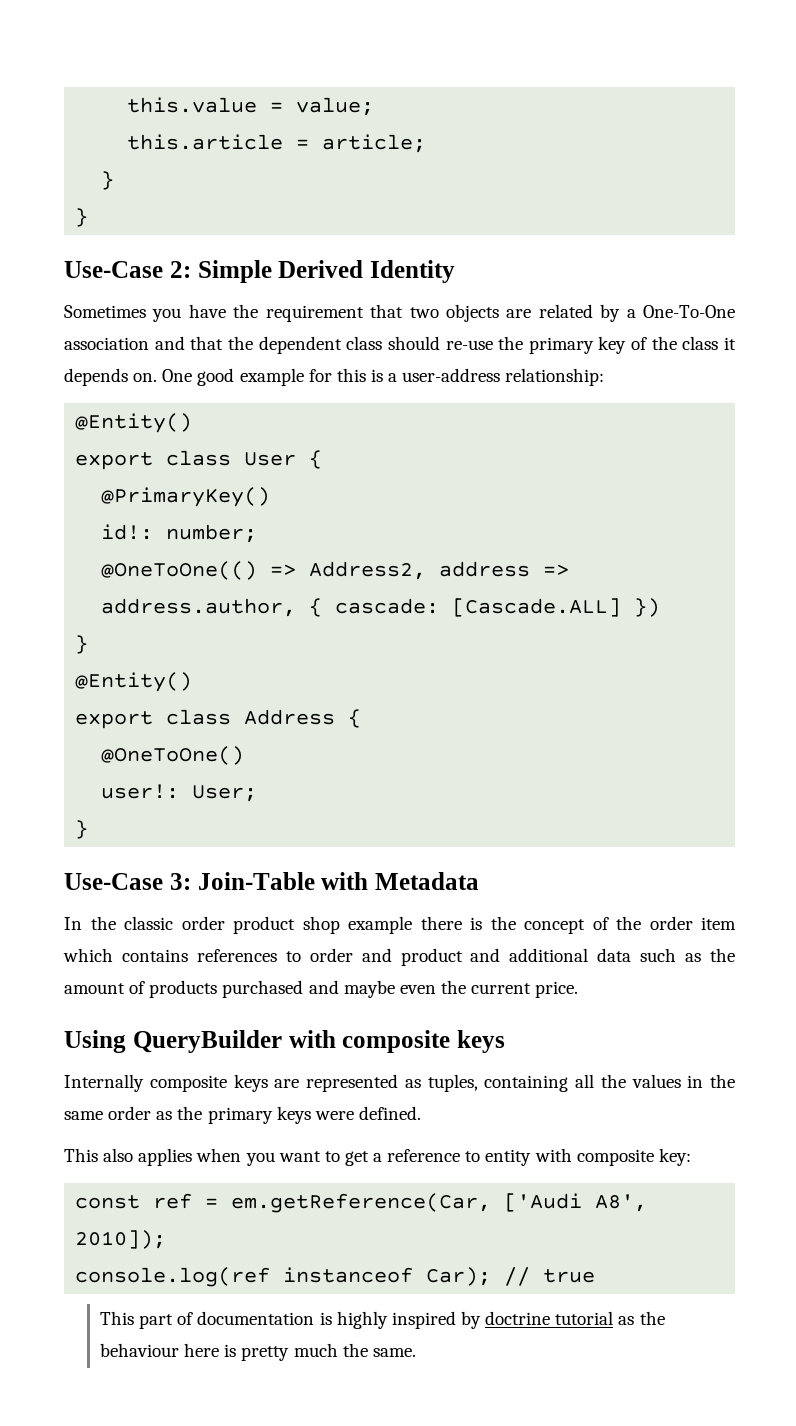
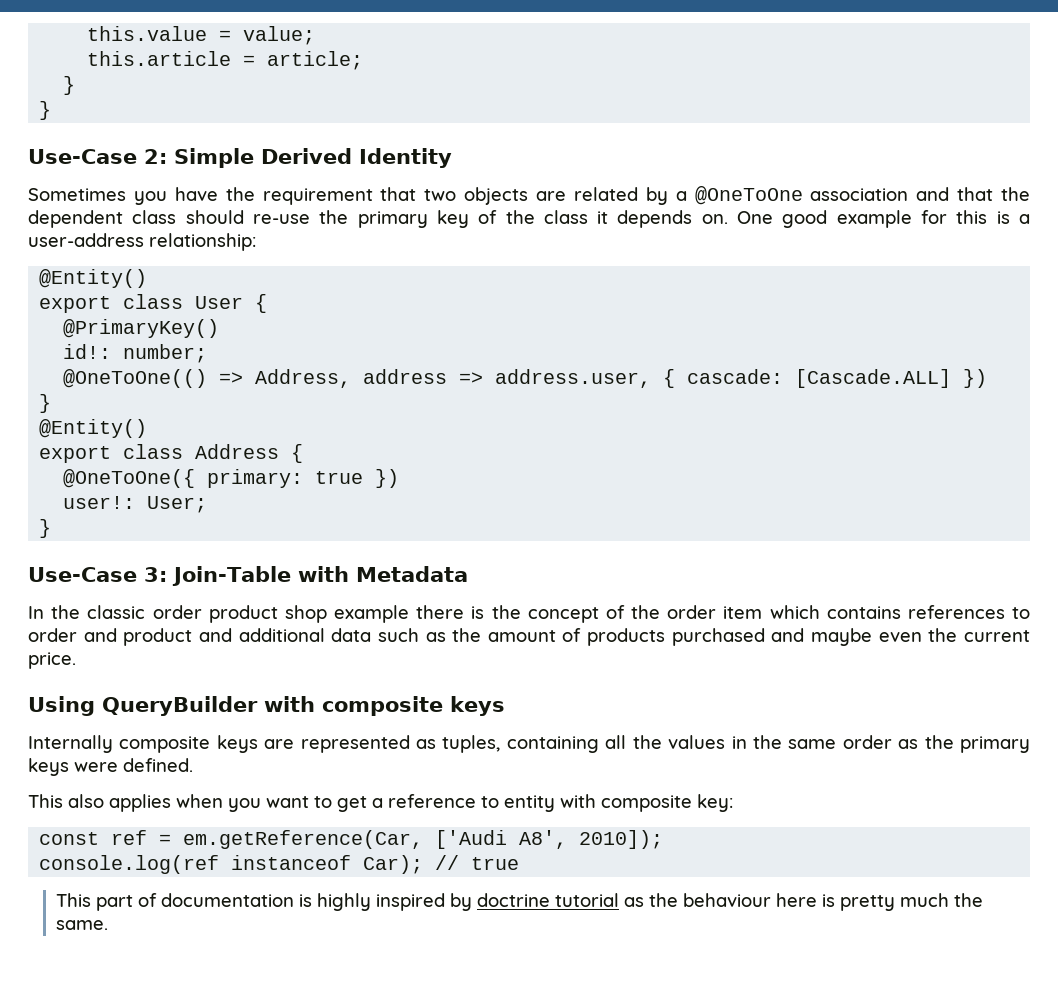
- Sometimes you have the requirement that two objects are related by a One-To-One association and that the dependent class should re-use the primary key of the class it depends on.
+ Sometimes you have the requirement that two objects are related by a @OneToOne association and that the dependent class should re-use the primary key of the class it depends on.
- @OneToOne(() => Address2, address => address.author, { cascade: [Cascade.ALL] })
+ @OneToOne(() => Address, address => address.user, { cascade: [Cascade.ALL] })
- @OneToOne()
+ @OneToOne({ primary: true })

